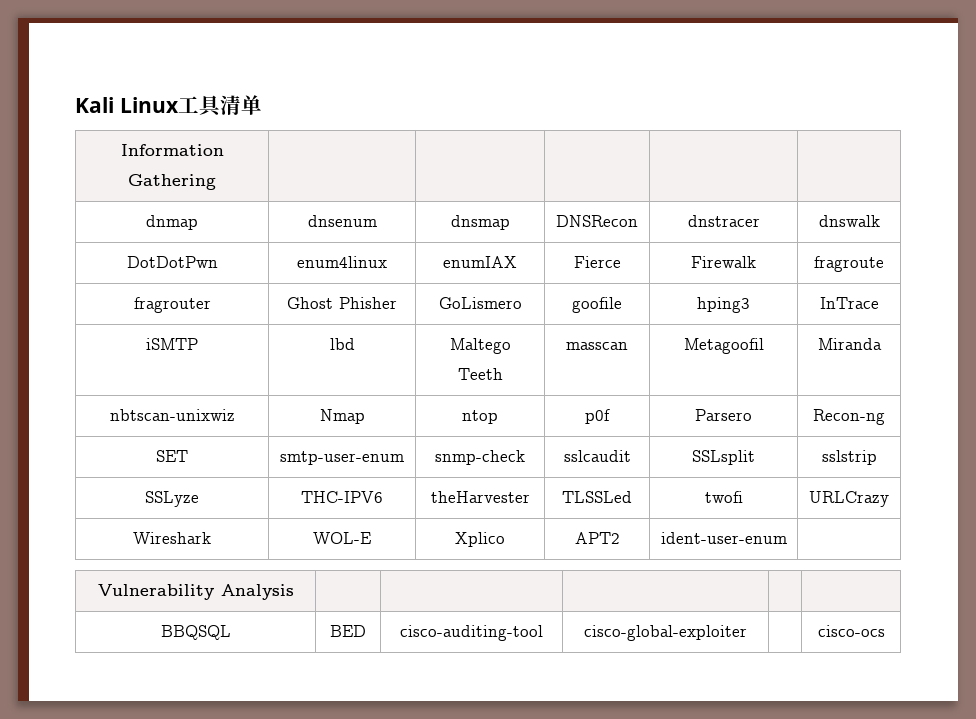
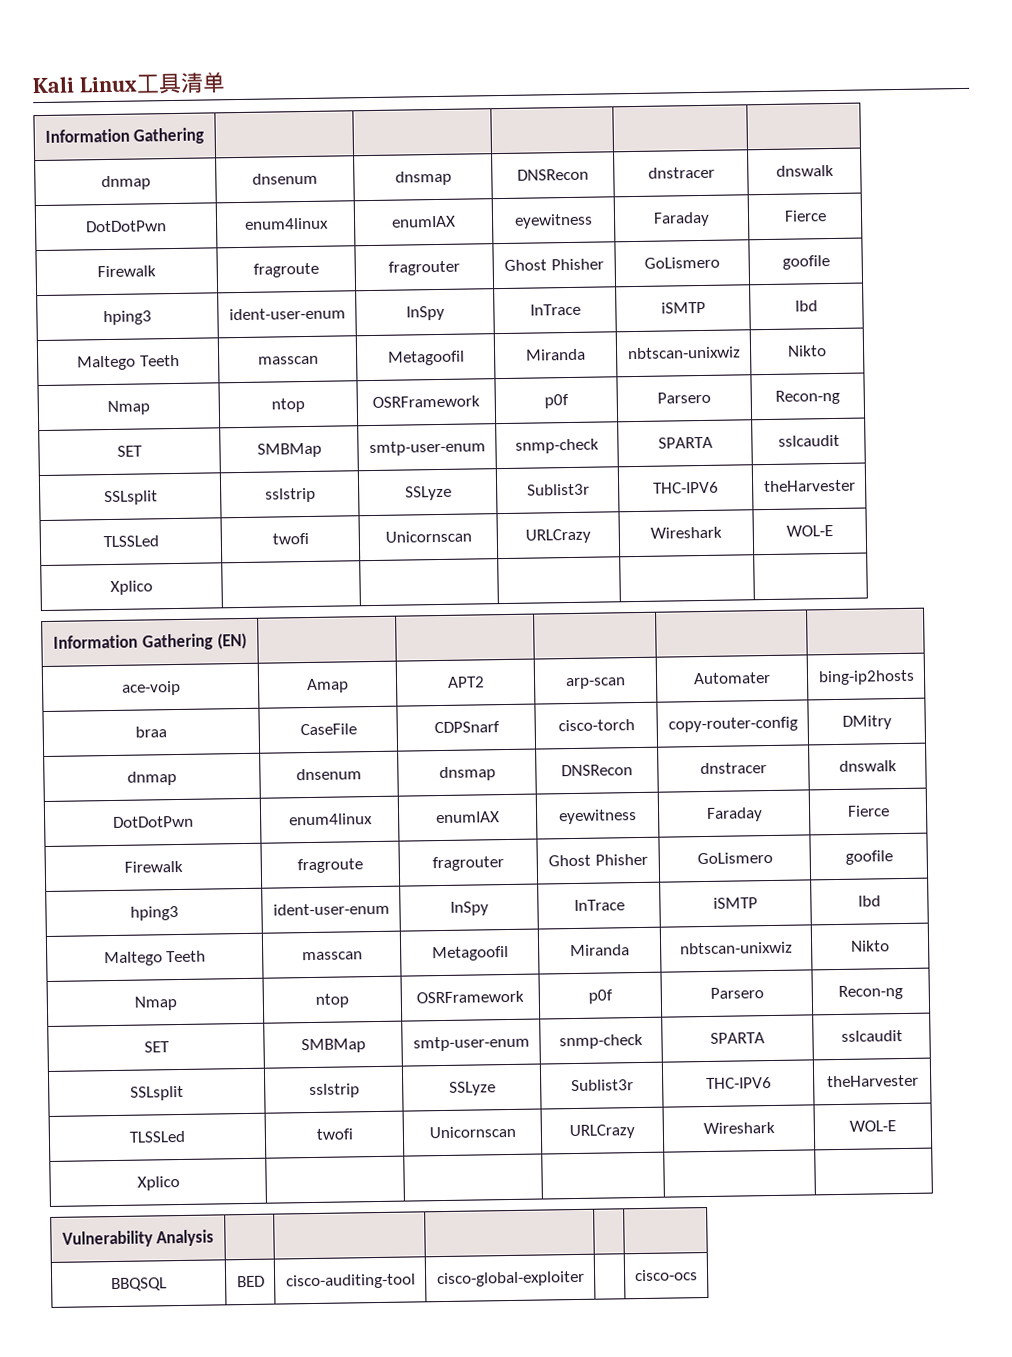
  Information Gathering | | | | |
  dnmap | dnsenum | dnsmap | DNSRecon | dnstracer | dnswalk
- DotDotPwn | enum4linux | enumIAX | Fierce | Firewalk | fragroute
- fragrouter | Ghost Phisher | GoLismero | goofile | hping3 | InTrace
- iSMTP | lbd | Maltego Teeth | masscan | Metagoofil | Miranda
- nbtscan-unixwiz | Nmap | ntop | p0f | Parsero | Recon-ng
- SET | smtp-user-enum | snmp-check | sslcaudit | SSLsplit | sslstrip
- SSLyze | THC-IPV6 | theHarvester | TLSSLed | twofi | URLCrazy
- Wireshark | WOL-E | Xplico | APT2 | ident-user-enum |
+ DotDotPwn | enum4linux | enumIAX | eyewitness | Faraday | Fierce
+ Firewalk | fragroute | fragrouter | Ghost Phisher | GoLismero | goofile
+ hping3 | ident-user-enum | InSpy | InTrace | iSMTP | lbd
+ Maltego Teeth | masscan | Metagoofil | Miranda | nbtscan-unixwiz | Nikto
+ Nmap | ntop | OSRFramework | p0f | Parsero | Recon-ng
+ SET | SMBMap | smtp-user-enum | snmp-check | SPARTA | sslcaudit
+ SSLsplit | sslstrip | SSLyze | Sublist3r | THC-IPV6 | theHarvester
+ TLSSLed | twofi | Unicornscan | URLCrazy | Wireshark | WOL-E
+ Xplico | | | | |
+ Information Gathering (EN) | | | | |
+ ace-voip | Amap | APT2 | arp-scan | Automater | bing-ip2hosts
+ braa | CaseFile | CDPSnarf | cisco-torch | copy-router-config | DMitry
+ dnmap | dnsenum | dnsmap | DNSRecon | dnstracer | dnswalk
+ DotDotPwn | enum4linux | enumIAX | eyewitness | Faraday | Fierce
+ Firewalk | fragroute | fragrouter | Ghost Phisher | GoLismero | goofile
+ hping3 | ident-user-enum | InSpy | InTrace | iSMTP | lbd
+ Maltego Teeth | masscan | Metagoofil | Miranda | nbtscan-unixwiz | Nikto
+ Nmap | ntop | OSRFramework | p0f | Parsero | Recon-ng
+ SET | SMBMap | smtp-user-enum | snmp-check | SPARTA | sslcaudit
+ SSLsplit | sslstrip | SSLyze | Sublist3r | THC-IPV6 | theHarvester
+ TLSSLed | twofi | Unicornscan | URLCrazy | Wireshark | WOL-E
+ Xplico | | | | |

